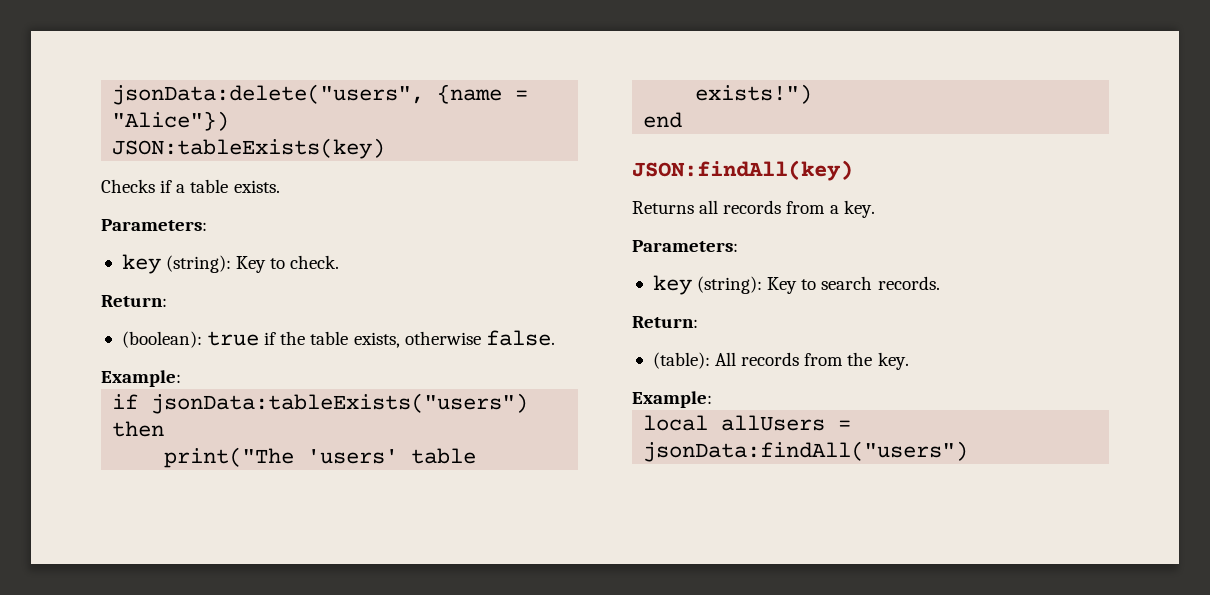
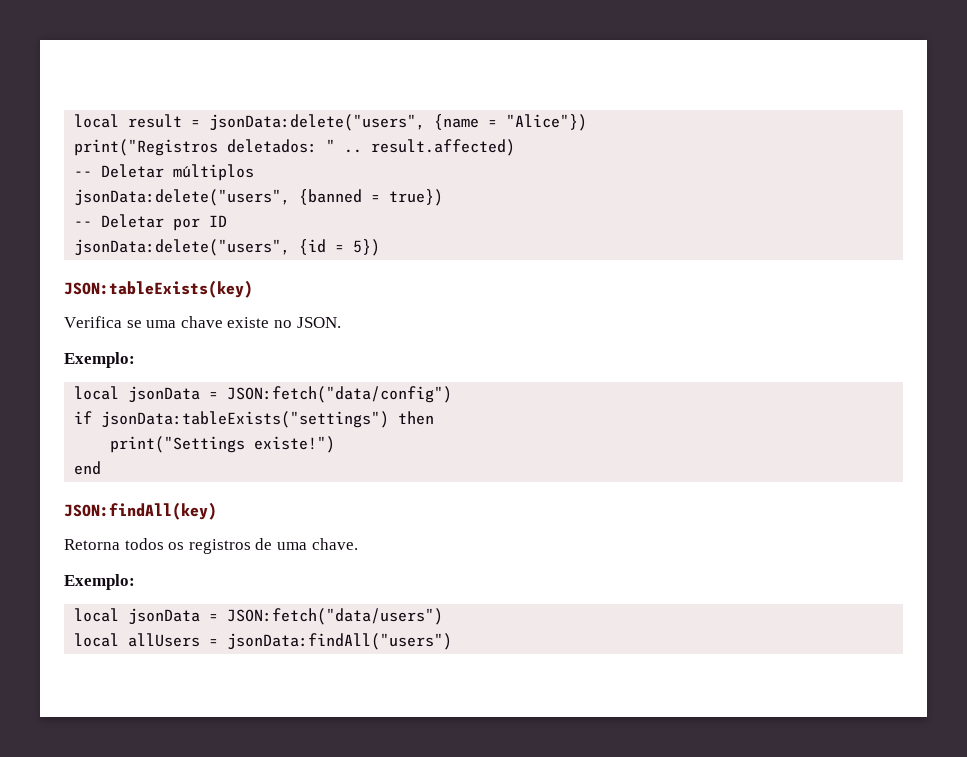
- jsonData:delete("users", {name = "Alice"})
+ local result = jsonData:delete("users", {name = "Alice"})
+ print("Registros deletados: " .. result.affected)
+ -- Deletar múltiplos
+ jsonData:delete("users", {banned = true})
+ -- Deletar por ID
+ jsonData:delete("users", {id = 5})
  JSON:tableExists(key)
- Checks if a table exists.
- Parameters:
- key (string): Key to check.
- Return:
- (boolean): true if the table exists, otherwise false.
- Example:
- if jsonData:tableExists("users") then
+ Verifica se uma chave existe no JSON.
+ Exemplo:
+ local jsonData = JSON:fetch("data/config")
+ if jsonData:tableExists("settings") then
- print("The 'users' table exists!")
+ print("Settings existe!")
  end
  JSON:findAll(key)
- Returns all records from a key.
- Parameters:
- key (string): Key to search records.
- Return:
- (table): All records from the key.
- Example:
+ Retorna todos os registros de uma chave.
+ Exemplo:
+ local jsonData = JSON:fetch("data/users")

